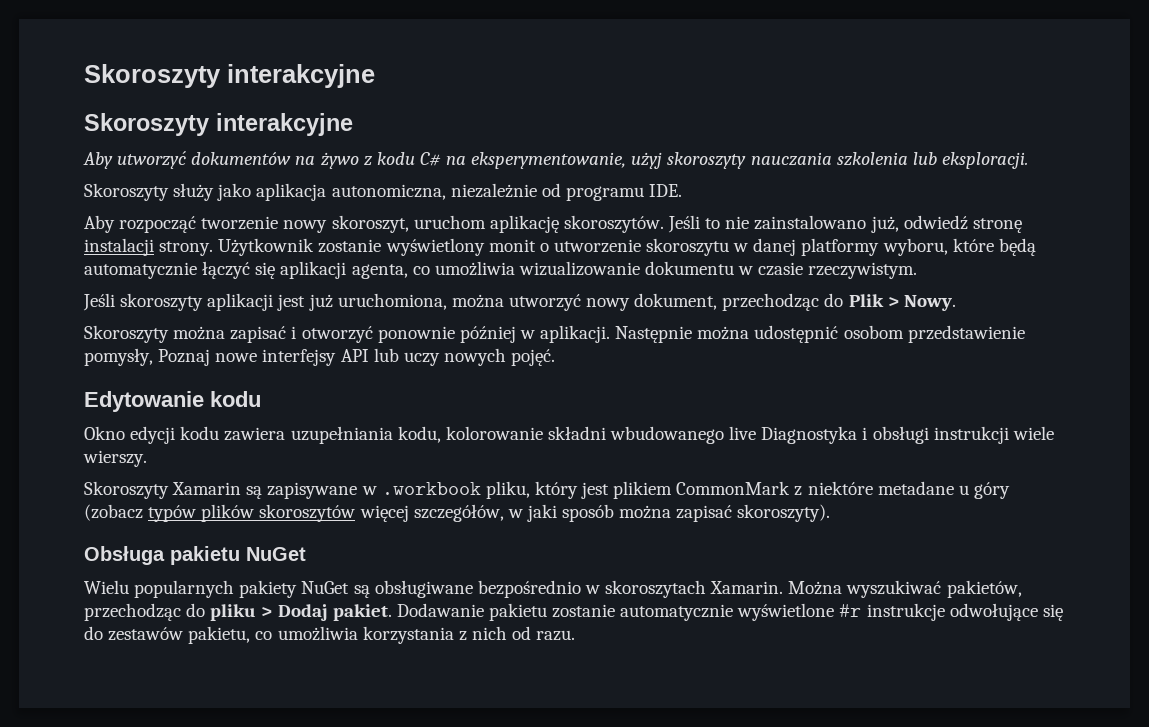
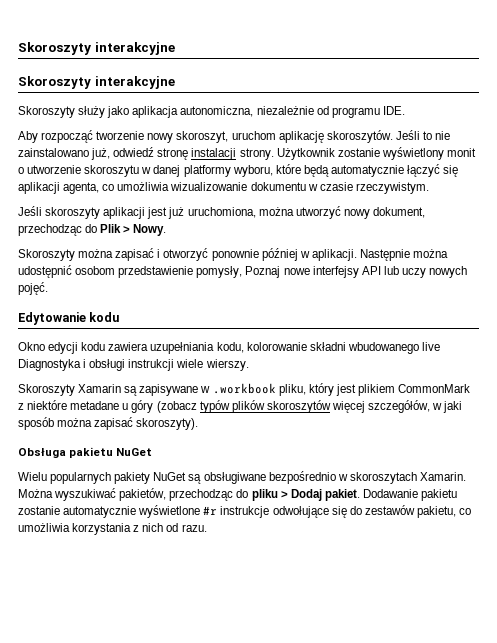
- Aby utworzyć dokumentów na żywo z kodu C# na eksperymentowanie, użyj skoroszyty nauczania szkolenia lub eksploracji.

